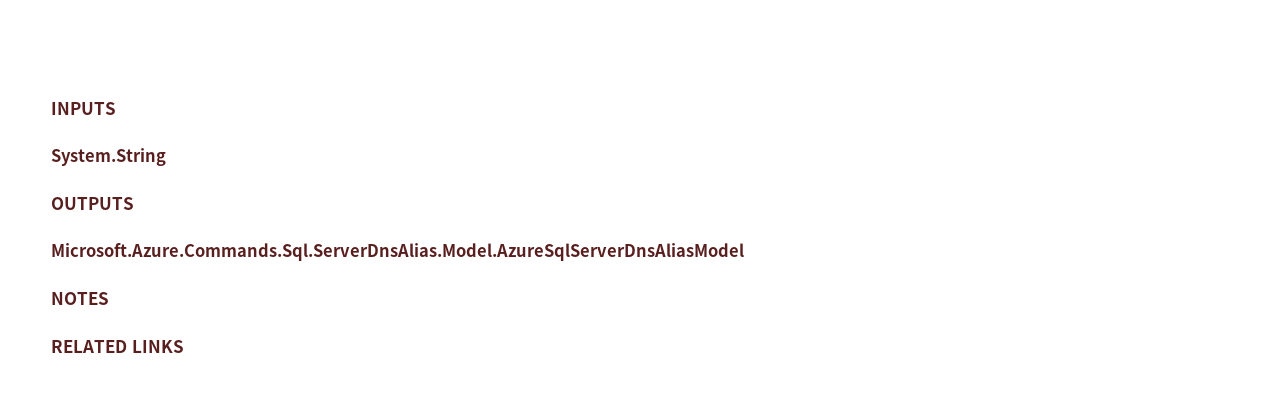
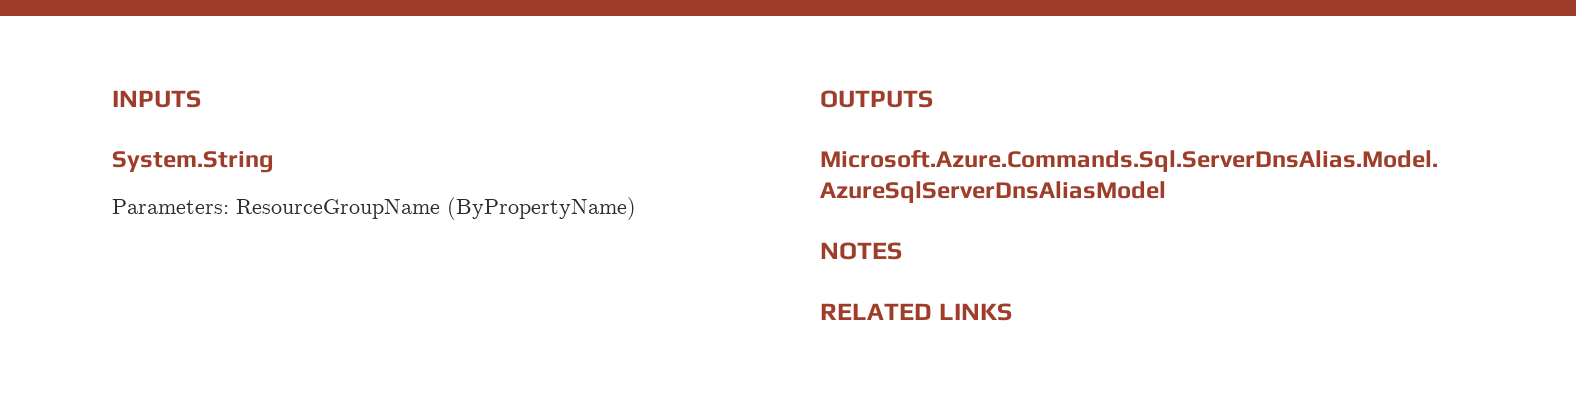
+ Parameters: ResourceGroupName (ByPropertyName)

